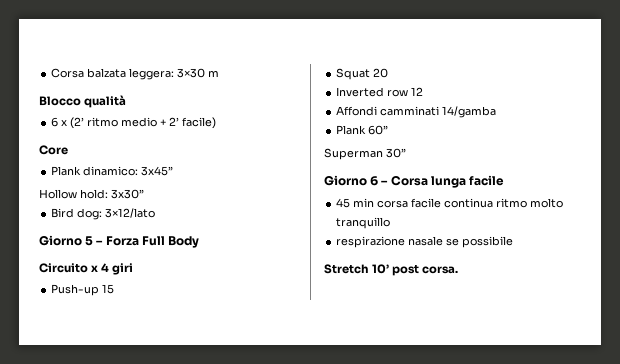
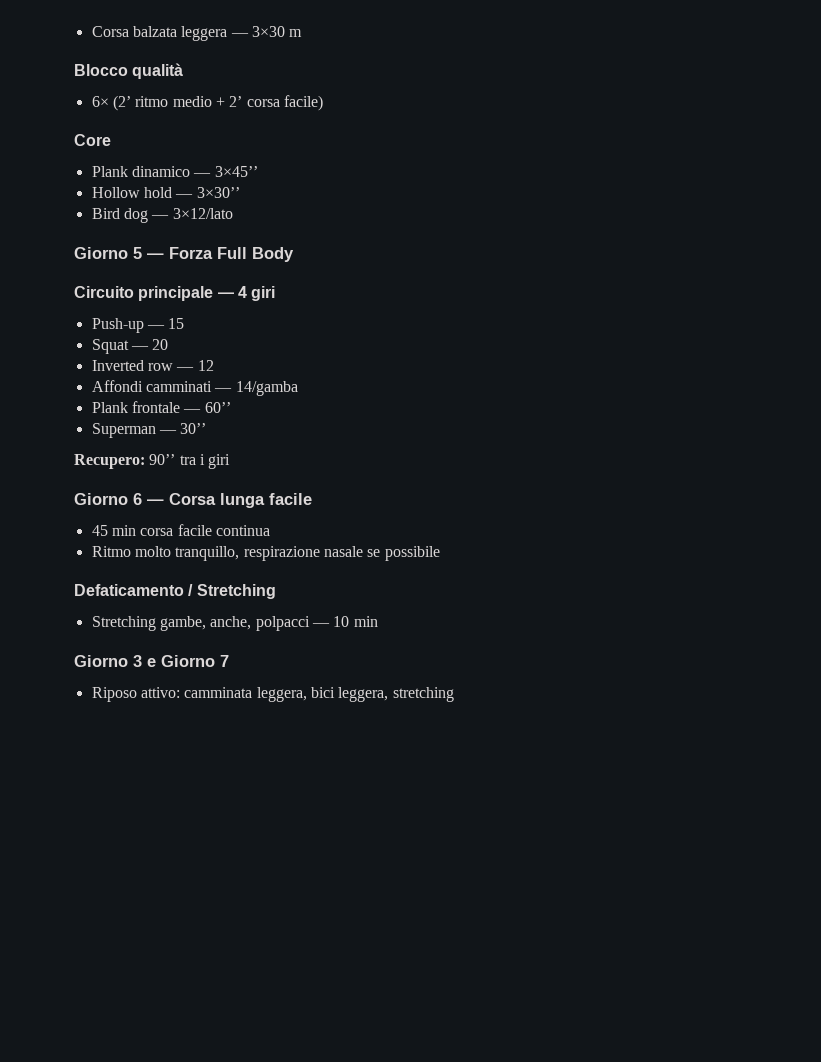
- Corsa balzata leggera: 3×30 m
+ Corsa balzata leggera — 3×30 m
- 6 x (2’ ritmo medio + 2’ facile)
+ 6× (2’ ritmo medio + 2’ corsa facile)
- Plank dinamico: 3x45”
- Hollow hold: 3x30”
+ Plank dinamico — 3×45’’
+ Hollow hold — 3×30’’
- Bird dog: 3×12/lato
+ Bird dog — 3×12/lato
- Giorno 5 – Forza Full Body
+ Giorno 5 — Forza Full Body
- Circuito x 4 giri
+ Circuito principale — 4 giri
- Push-up 15
+ Push-up — 15
- Squat 20
+ Squat — 20
- Inverted row 12
+ Inverted row — 12
- Affondi camminati 14/gamba
+ Affondi camminati — 14/gamba
- Plank 60”
- Superman 30”
+ Plank frontale — 60’’
+ Superman — 30’’
+ Recupero: 90’’ tra i giri
- Giorno 6 – Corsa lunga facile
+ Giorno 6 — Corsa lunga facile
- 45 min corsa facile continua ritmo molto tranquillo
- respirazione nasale se possibile
+ 45 min corsa facile continua
+ Ritmo molto tranquillo, respirazione nasale se possibile
- Stretch 10’ post corsa.
+ Defaticamento / Stretching
+ Stretching gambe, anche, polpacci — 10 min
+ Giorno 3 e Giorno 7
+ Riposo attivo: camminata leggera, bici leggera, stretching

